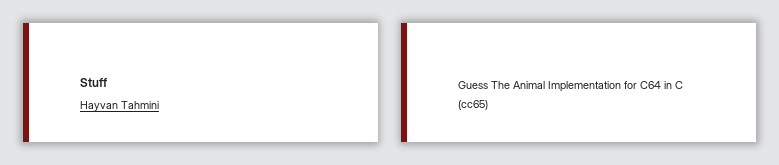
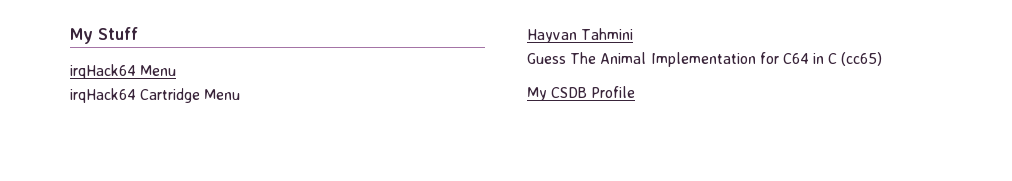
- Stuff
+ My Stuff
+ irqHack64 Menu
+ irqHack64 Cartridge Menu
+ My CSDB Profile

